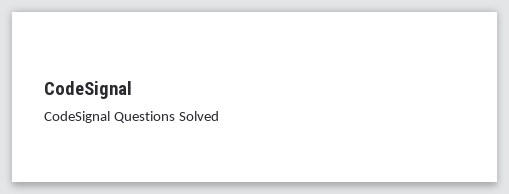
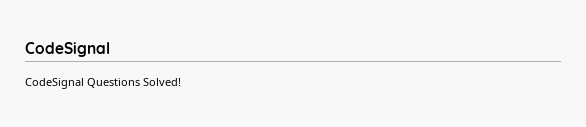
- CodeSignal Questions Solved
+ CodeSignal Questions Solved!

